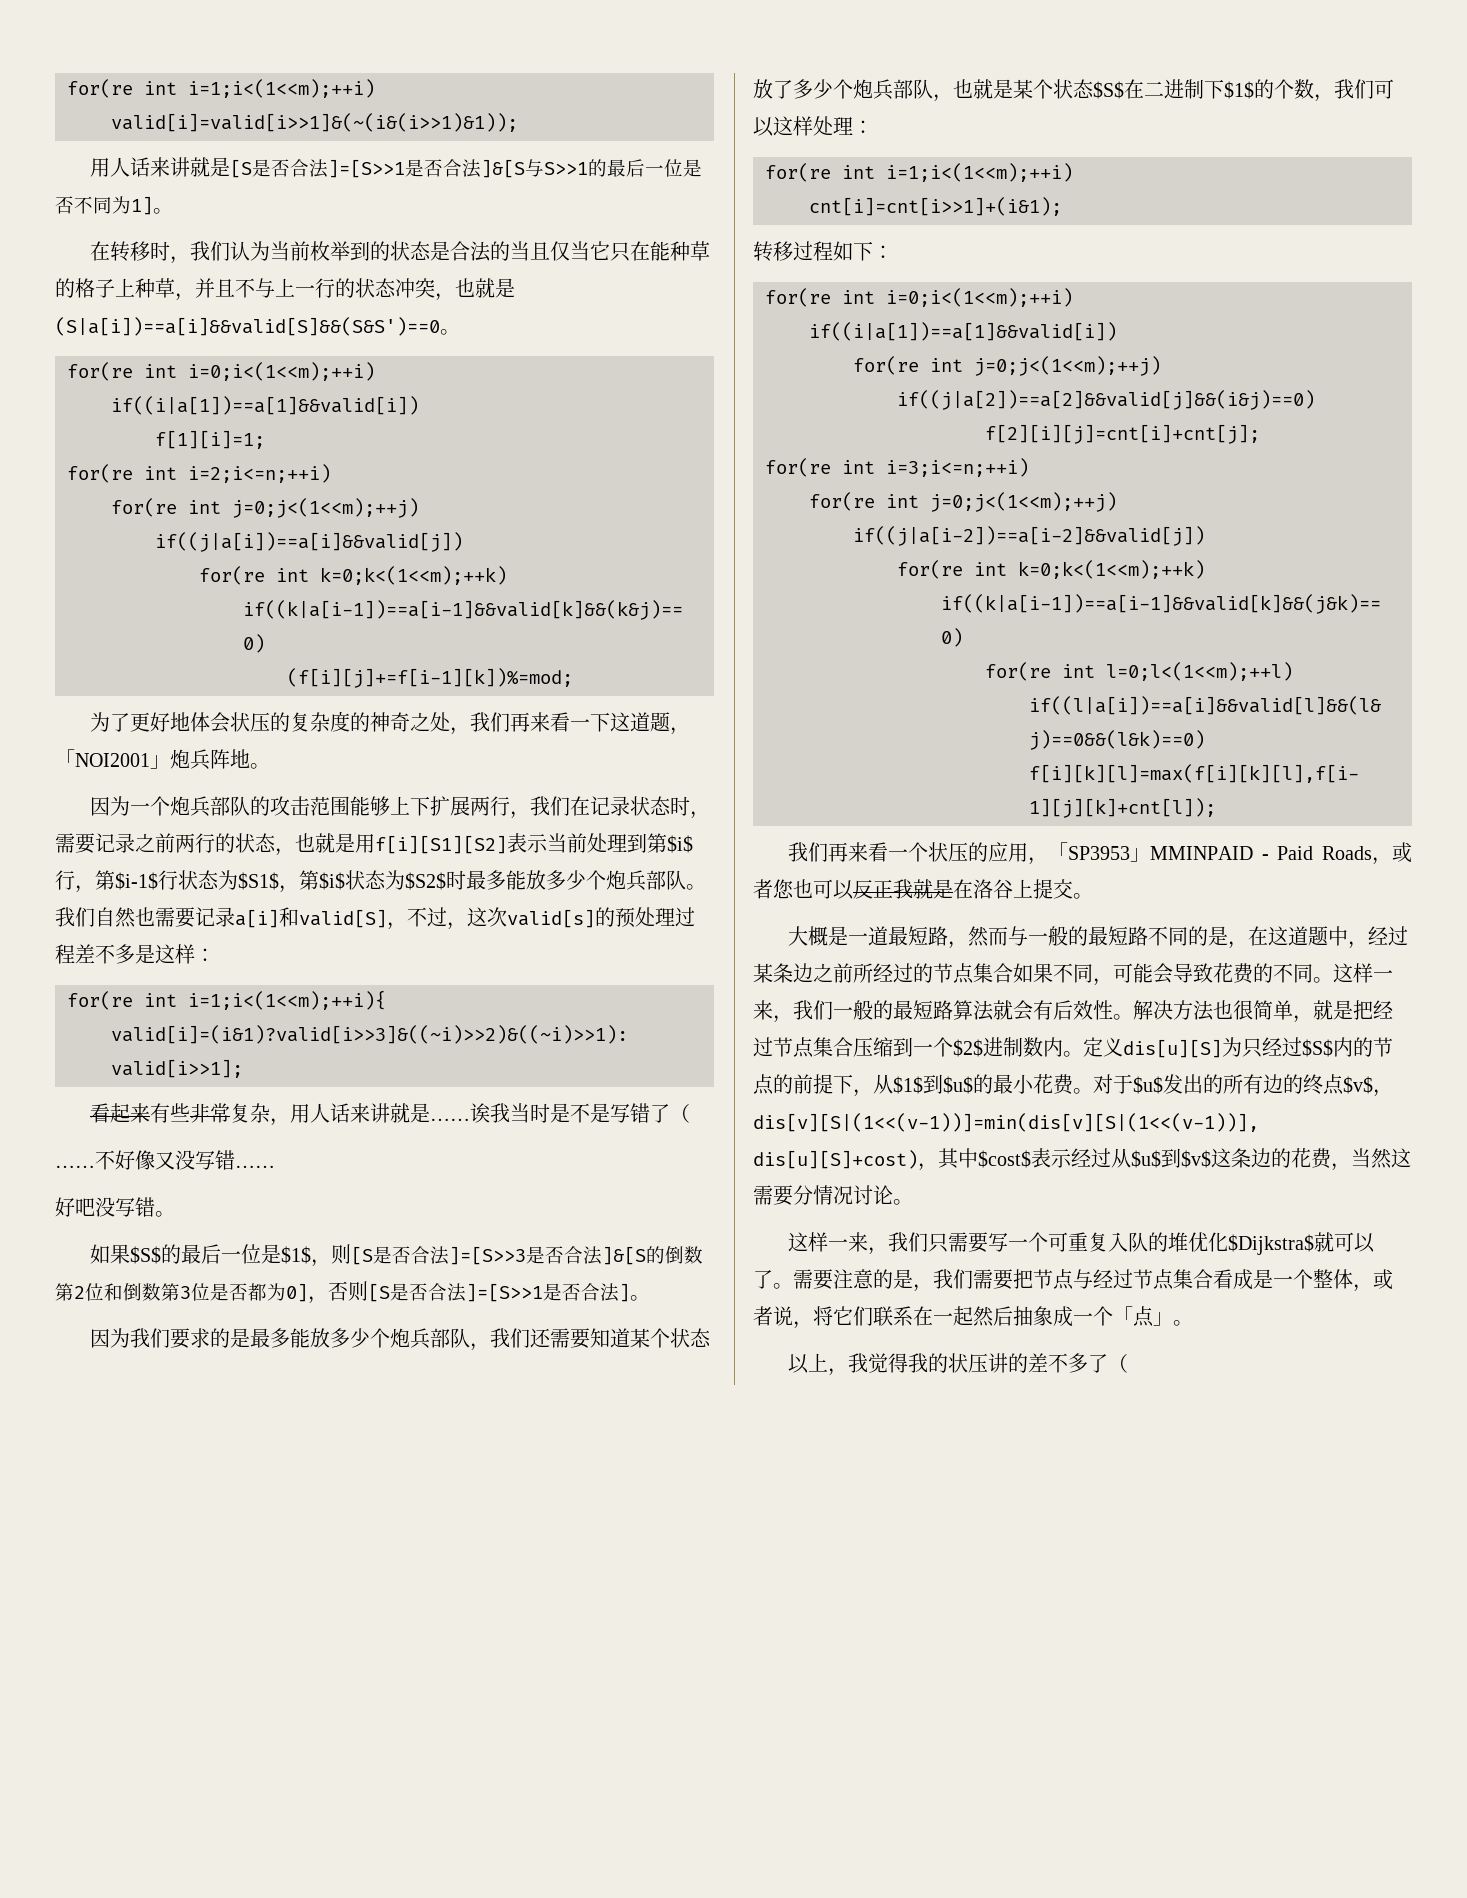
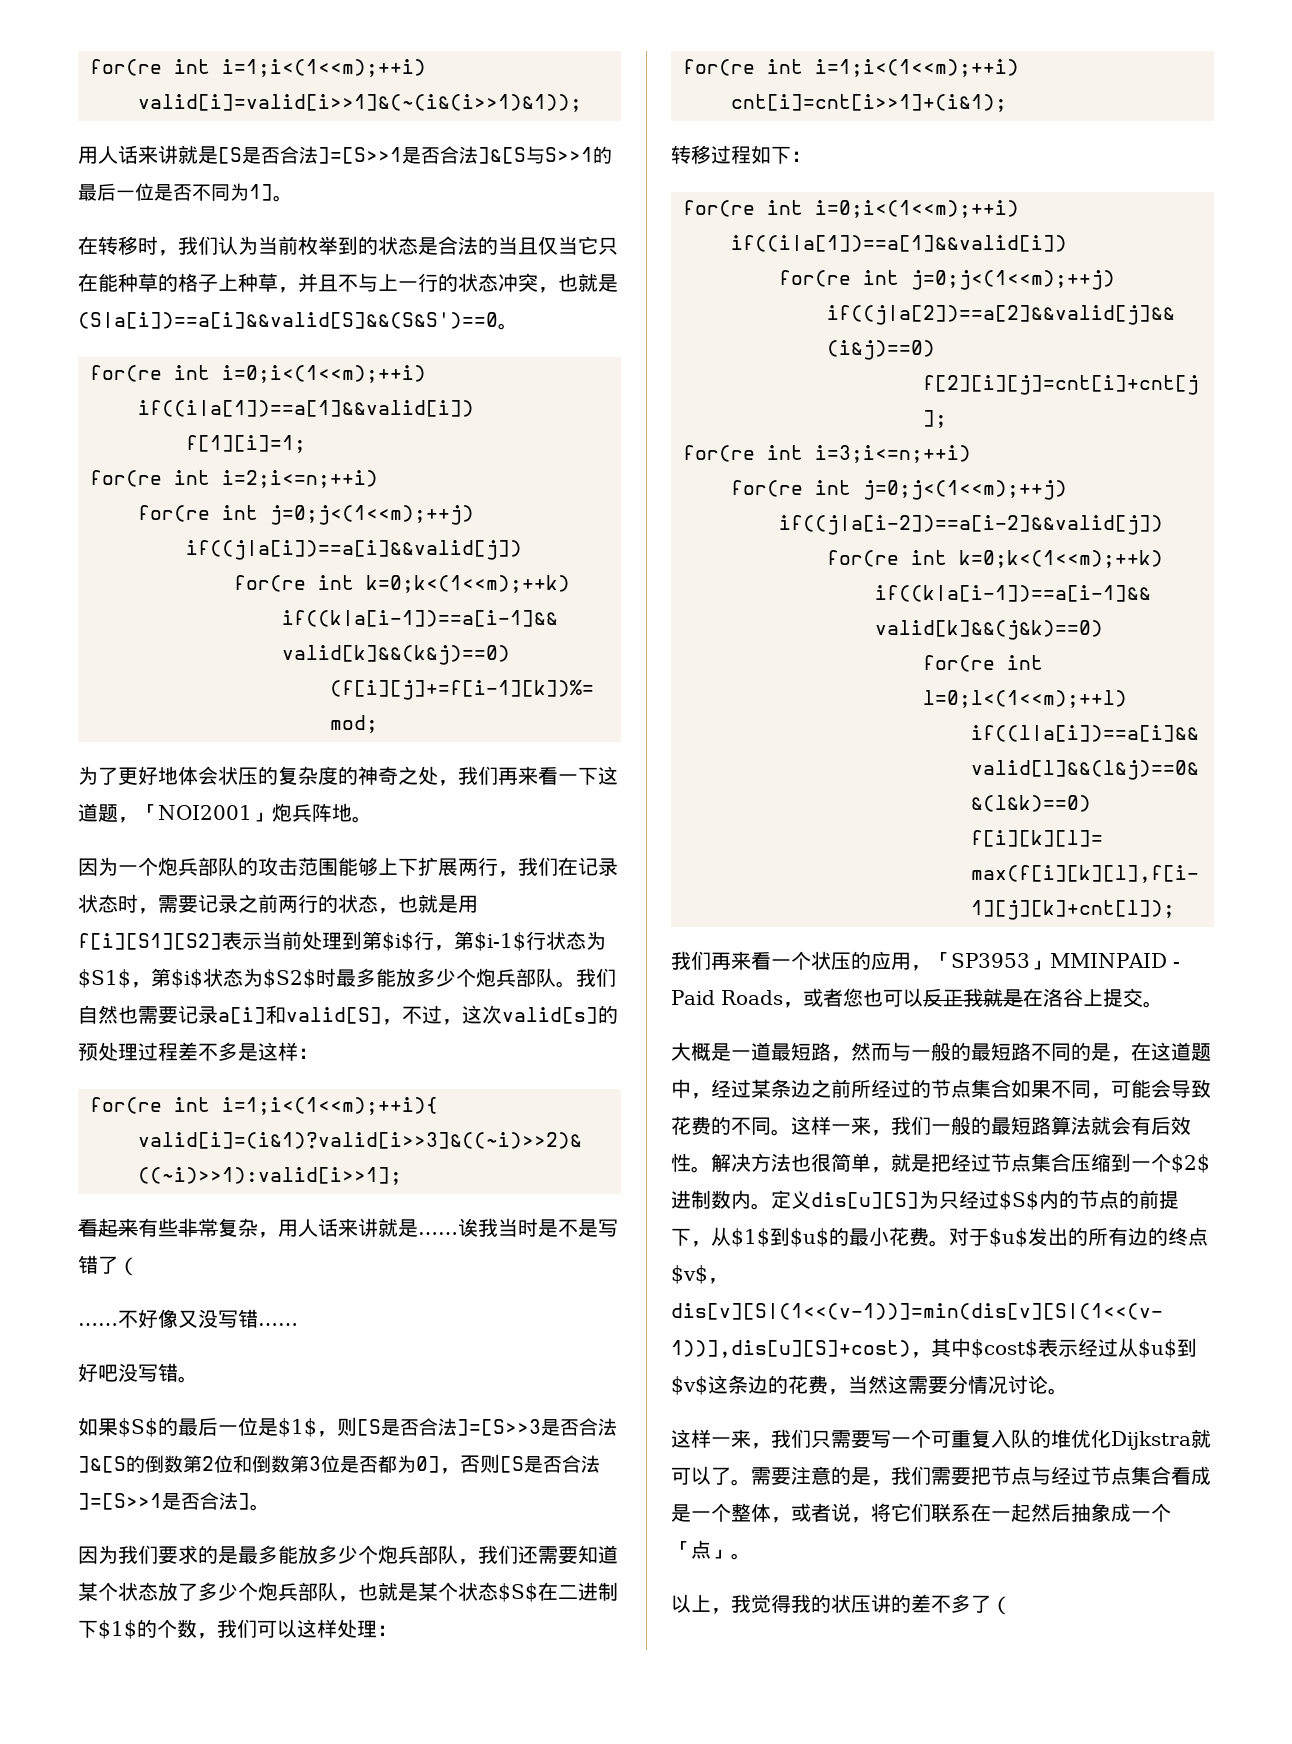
- 这样一来，我们只需要写一个可重复入队的堆优化$Dijkstra$就可以了。
+ 这样一来，我们只需要写一个可重复入队的堆优化Dijkstra就可以了。

